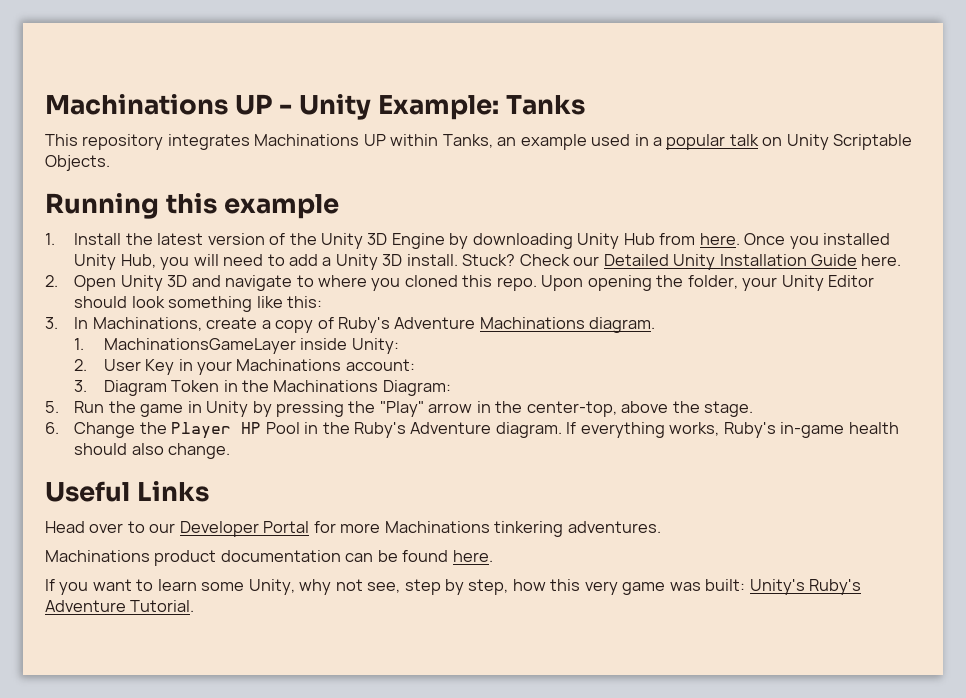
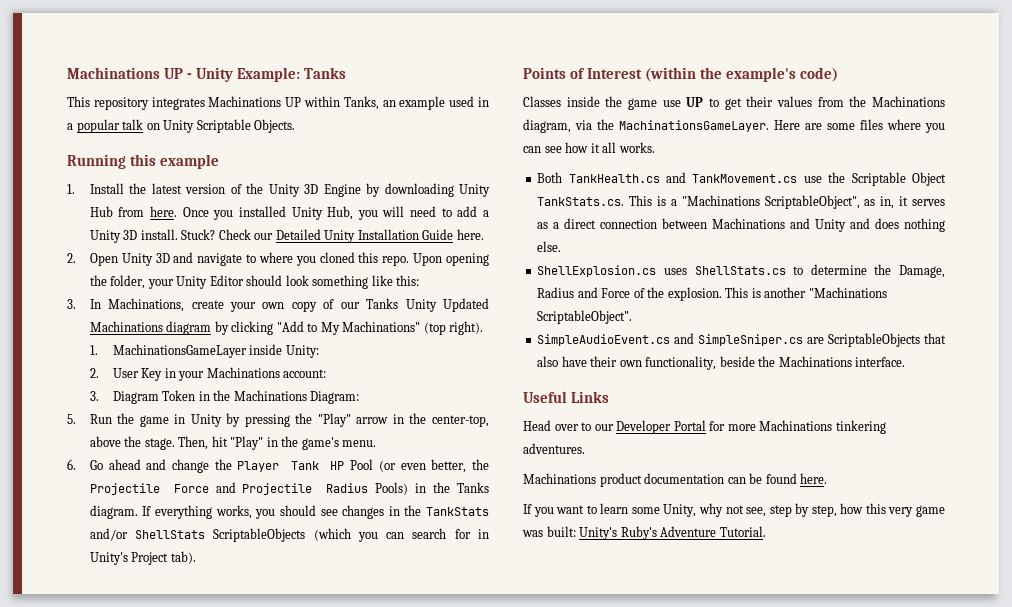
- 3. In Machinations, create a copy of Ruby's Adventure Machinations diagram.
+ 3. In Machinations, create your own copy of our Tanks Unity Updated Machinations diagram by clicking "Add to My Machinations" (top right).
- 5. Run the game in Unity by pressing the "Play" arrow in the center-top, above the stage.
- 6. Change the Player HP Pool in the Ruby's Adventure diagram. If everything works, Ruby's in-game health should also change.
+ 5. Run the game in Unity by pressing the "Play" arrow in the center-top, above the stage. Then, hit "Play" in the game's menu.
+ 6. Go ahead and change the Player Tank HP Pool (or even better, the Projectile Force and Projectile Radius Pools) in the Tanks diagram. If everything works, you should see changes in the TankStats and/or ShellStats ScriptableObjects (which you can search for in Unity's Project tab).
+ Points of Interest (within the example's code)
+ Classes inside the game use UP to get their values from the Machinations diagram, via the MachinationsGameLayer. Here are some files where you can see how it all works.
+ Both TankHealth.cs and TankMovement.cs use the Scriptable Object TankStats.cs. This is a "Machinations ScriptableObject", as in, it serves as a direct connection between Machinations and Unity and does nothing else.
+ ShellExplosion.cs uses ShellStats.cs to determine the Damage, Radius and Force of the explosion. This is another "Machinations ScriptableObject".
+ SimpleAudioEvent.cs and SimpleSniper.cs are ScriptableObjects that also have their own functionality, beside the Machinations interface.

